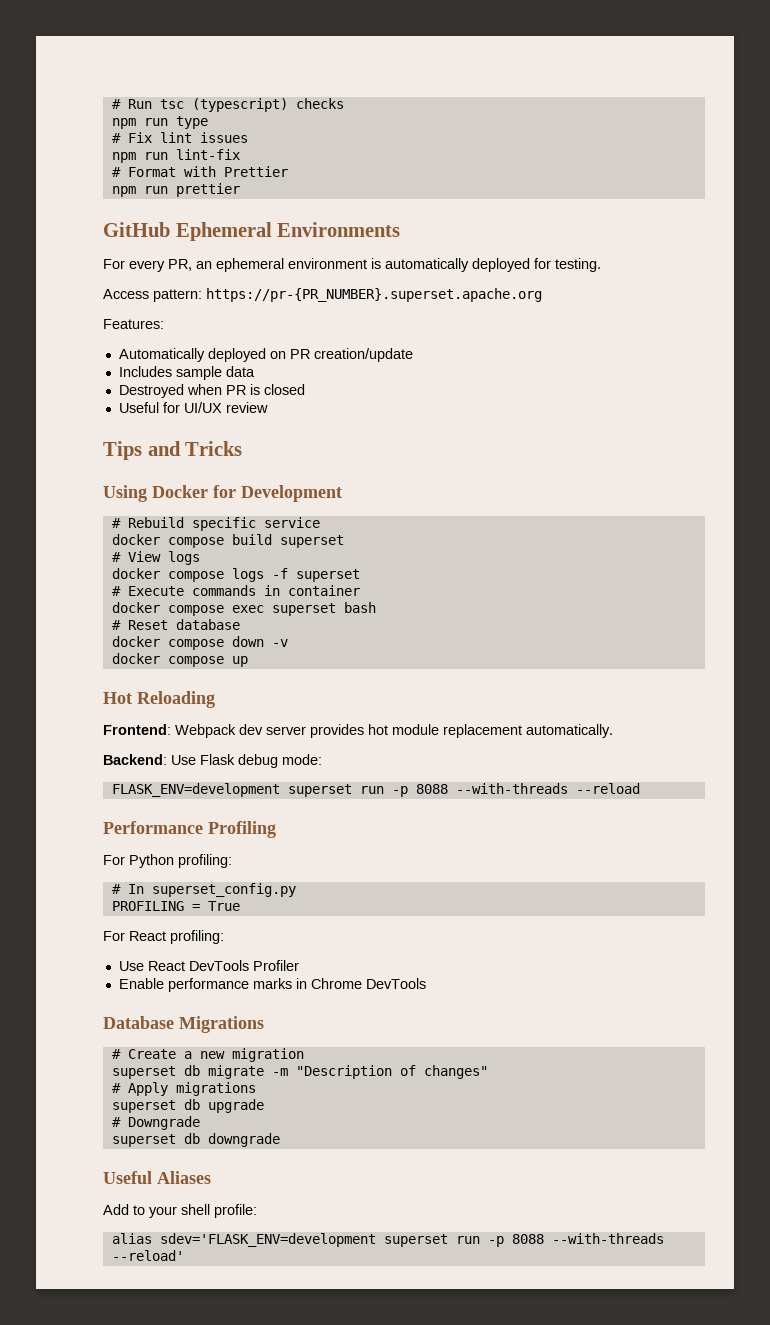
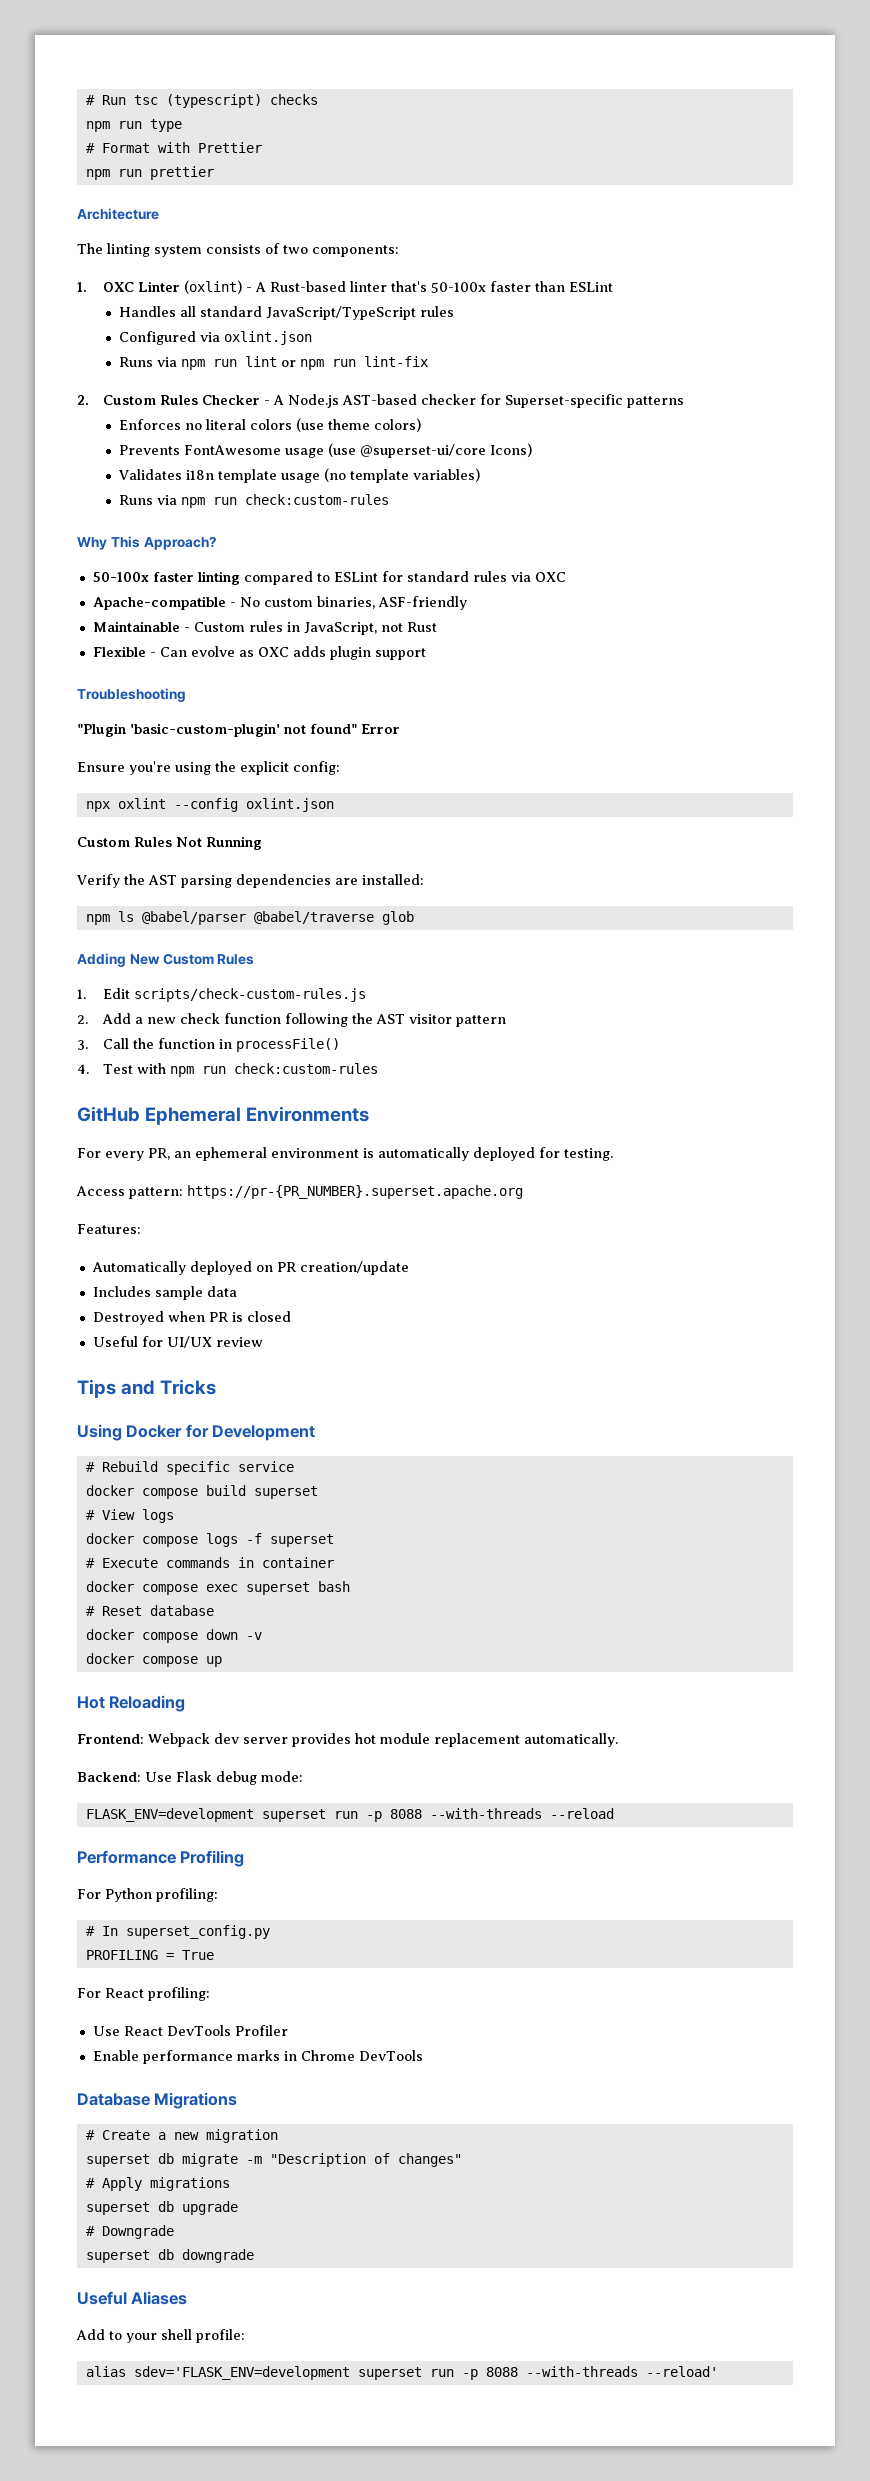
- # Fix lint issues
- npm run lint-fix
+ Architecture
+ The linting system consists of two components:
+ 1. OXC Linter (oxlint) - A Rust-based linter that's 50-100x faster than ESLint
+ Handles all standard JavaScript/TypeScript rules
+ Configured via oxlint.json
+ Runs via npm run lint or npm run lint-fix
+ 2. Custom Rules Checker - A Node.js AST-based checker for Superset-specific patterns
+ Enforces no literal colors (use theme colors)
+ Prevents FontAwesome usage (use @superset-ui/core Icons)
+ Validates i18n template usage (no template variables)
+ Runs via npm run check:custom-rules
+ Why This Approach?
+ 50-100x faster linting compared to ESLint for standard rules via OXC
+ Apache-compatible - No custom binaries, ASF-friendly
+ Maintainable - Custom rules in JavaScript, not Rust
+ Flexible - Can evolve as OXC adds plugin support
+ Troubleshooting
+ "Plugin 'basic-custom-plugin' not found" Error
+ Ensure you're using the explicit config:
+ npx oxlint --config oxlint.json
+ Custom Rules Not Running
+ Verify the AST parsing dependencies are installed:
+ npm ls @babel/parser @babel/traverse glob
+ Adding New Custom Rules
+ 1. Edit scripts/check-custom-rules.js
+ 2. Add a new check function following the AST visitor pattern
+ 3. Call the function in processFile()
+ 4. Test with npm run check:custom-rules

